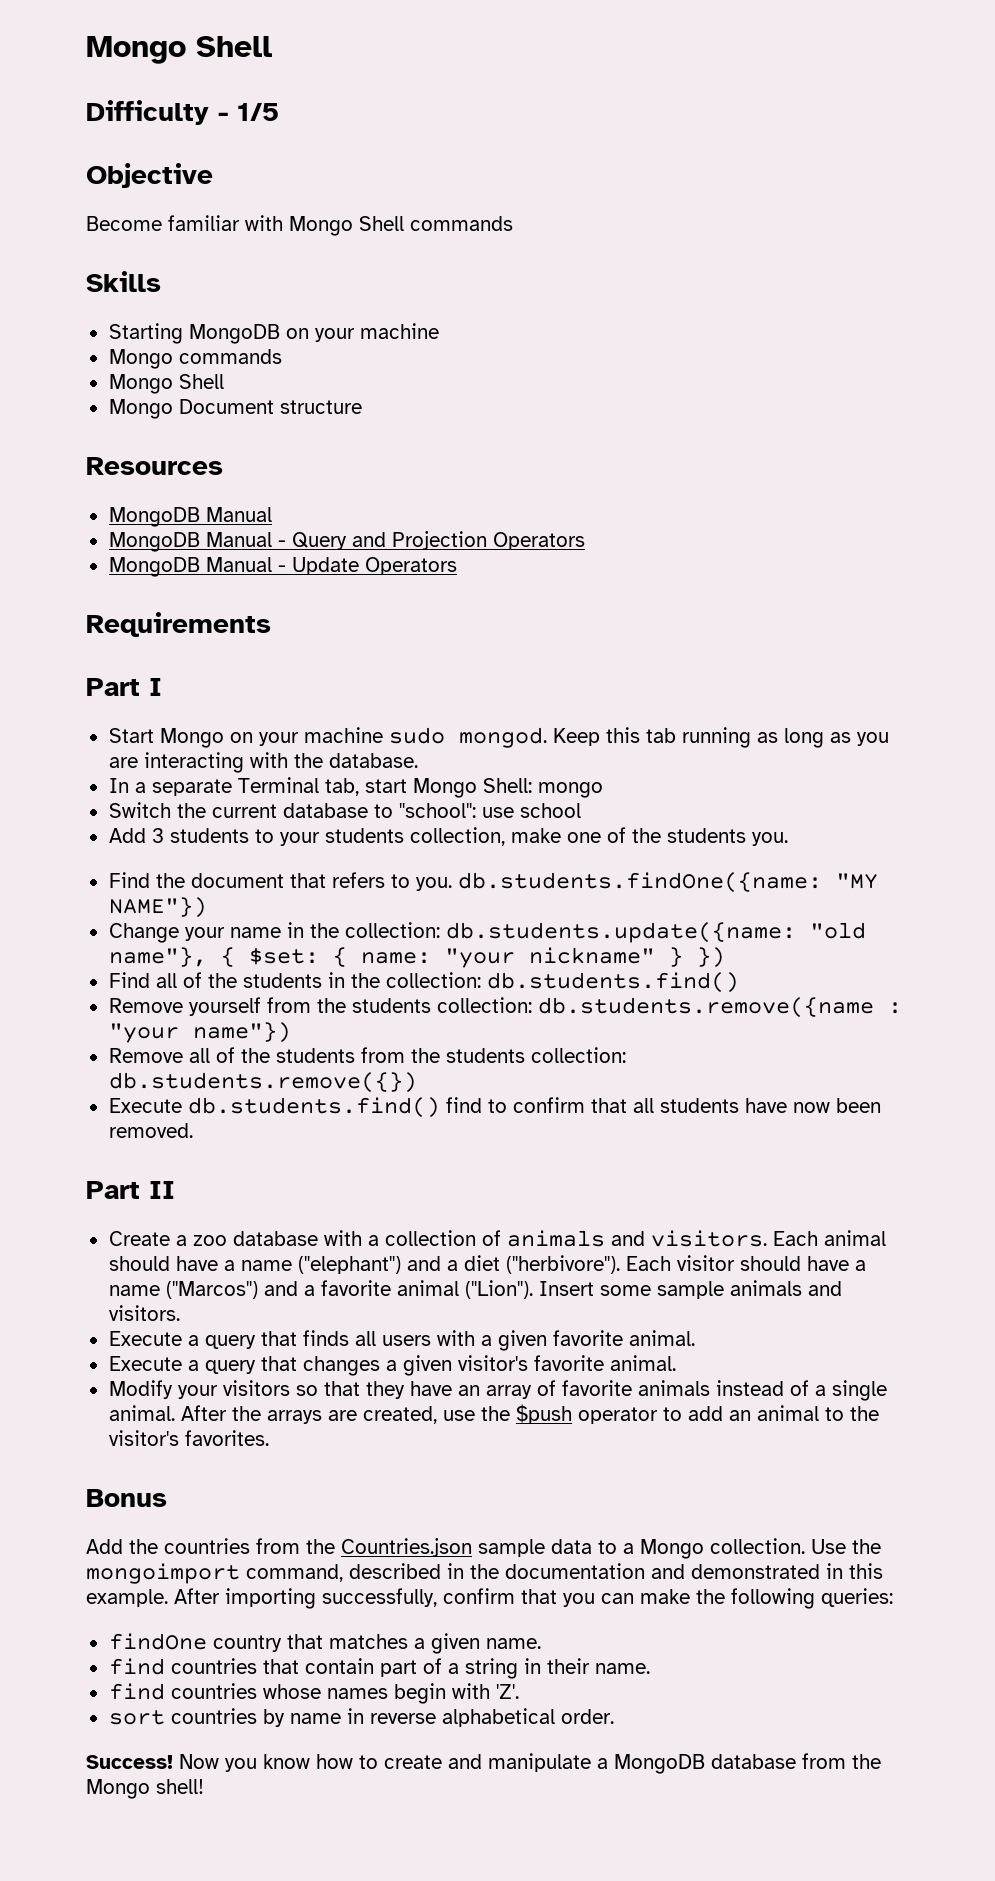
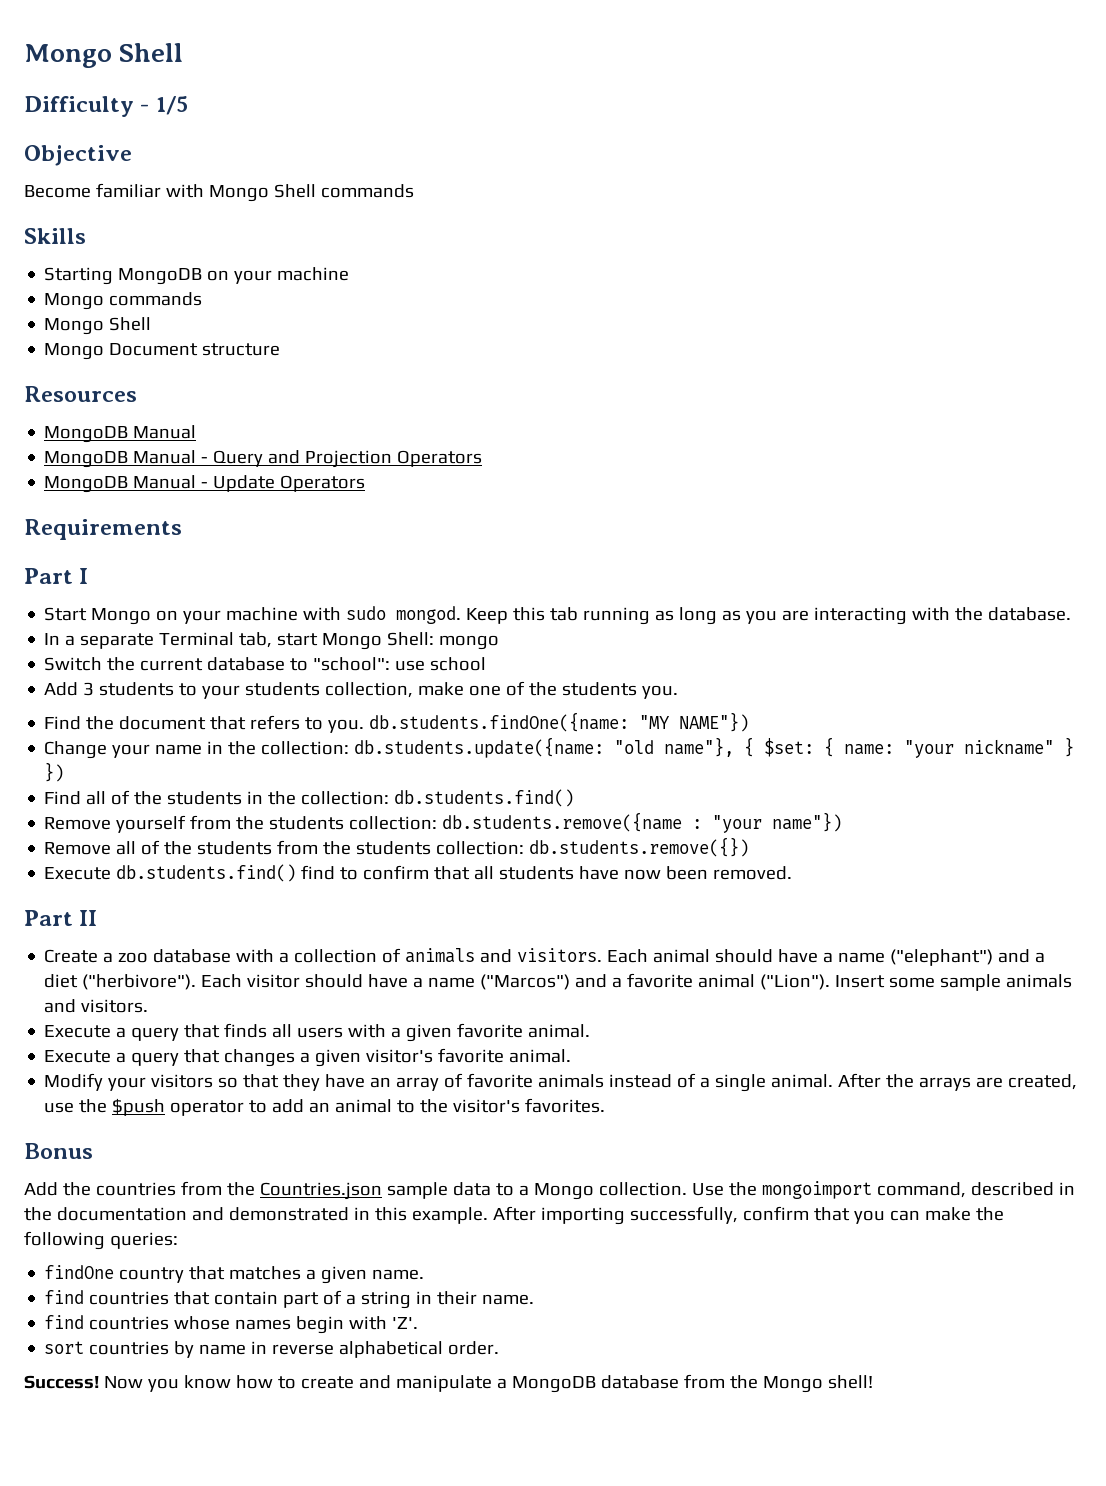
- Start Mongo on your machine sudo mongod.
+ Start Mongo on your machine with sudo mongod.

